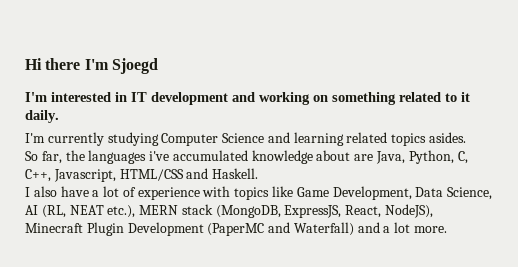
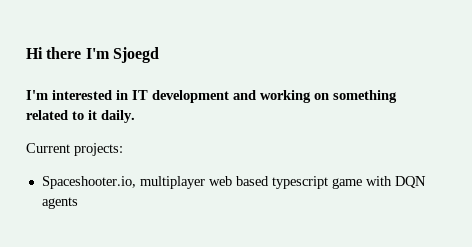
- I'm currently studying Computer Science and learning related topics asides.
- So far, the languages i've accumulated knowledge about are Java, Python, C, C++, Javascript, HTML/CSS and Haskell.
- I also have a lot of experience with topics like Game Development, Data Science, AI (RL, NEAT etc.), MERN stack (MongoDB, ExpressJS, React, NodeJS), Minecraft Plugin Development (PaperMC and Waterfall) and a lot more.
+ Current projects:
+ Spaceshooter.io, multiplayer web based typescript game with DQN agents

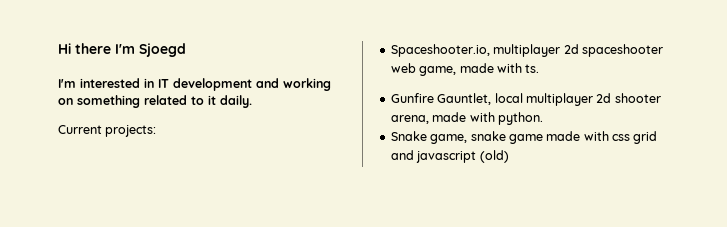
- Spaceshooter.io, multiplayer web based typescript game with DQN agents
+ Spaceshooter.io, multiplayer 2d spaceshooter web game, made with ts.
+ Gunfire Gauntlet, local multiplayer 2d shooter arena, made with python.
+ Snake game, snake game made with css grid and javascript (old)

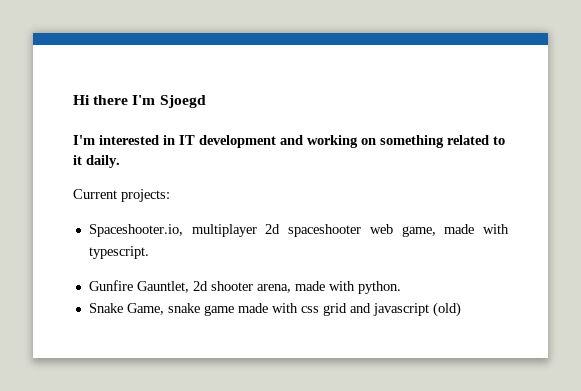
- Spaceshooter.io, multiplayer 2d spaceshooter web game, made with ts.
+ Spaceshooter.io, multiplayer 2d spaceshooter web game, made with typescript.
- Gunfire Gauntlet, local multiplayer 2d shooter arena, made with python.
+ Gunfire Gauntlet, 2d shooter arena, made with python.
- Snake game, snake game made with css grid and javascript (old)
+ Snake Game, snake game made with css grid and javascript (old)

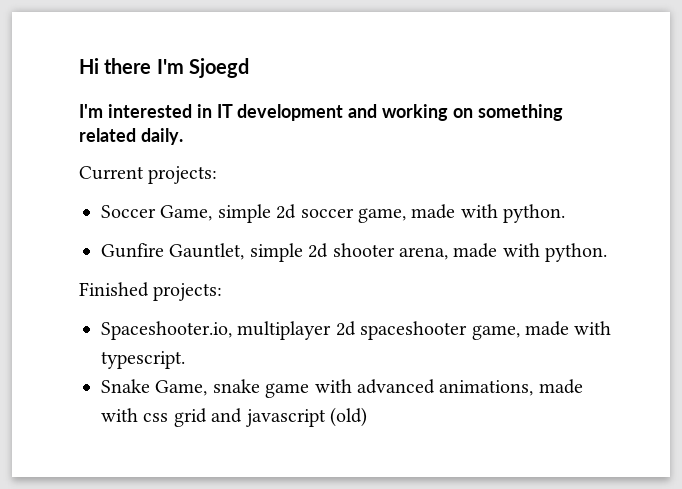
- I'm interested in IT development and working on something related to it daily.
+ I'm interested in IT development and working on something related daily.
- Spaceshooter.io, multiplayer 2d spaceshooter web game, made with typescript.
+ Soccer Game, simple 2d soccer game, made with python.
- Gunfire Gauntlet, 2d shooter arena, made with python.
+ Gunfire Gauntlet, simple 2d shooter arena, made with python.
+ Finished projects:
+ Spaceshooter.io, multiplayer 2d spaceshooter game, made with typescript.
- Snake Game, snake game made with css grid and javascript (old)
+ Snake Game, snake game with advanced animations, made with css grid and javascript (old)

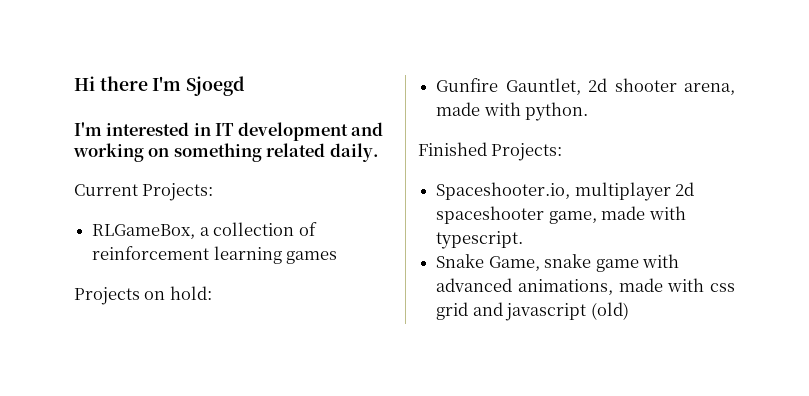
- Current projects:
- Soccer Game, simple 2d soccer game, made with python.
+ Current Projects:
+ RLGameBox, a collection of reinforcement learning games
+ Projects on hold:
- Gunfire Gauntlet, simple 2d shooter arena, made with python.
+ Gunfire Gauntlet, 2d shooter arena, made with python.
- Finished projects:
+ Finished Projects:

